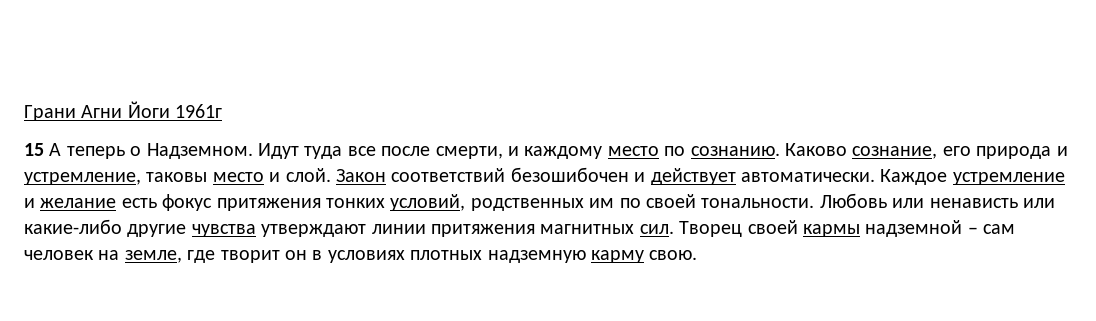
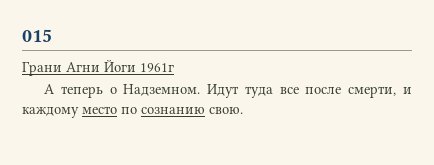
+ 015
- 15 А теперь о Надземном.
+ А теперь о Надземном.
- Идут туда все после смерти, и каждому место по сознанию. Каково сознание, его природа и устремление, таковы место и слой. Закон соответствий безошибочен и действует автоматически. Каждое устремление и желание есть фокус притяжения тонких условий, родственных им по своей тональности. Любовь или ненависть или какие-либо другие чувства утверждают линии притяжения магнитных сил. Творец своей кармы надземной – сам человек на земле, где творит он в условиях плотных надземную карму свою.
+ Идут туда все после смерти, и каждому место по сознанию свою.

